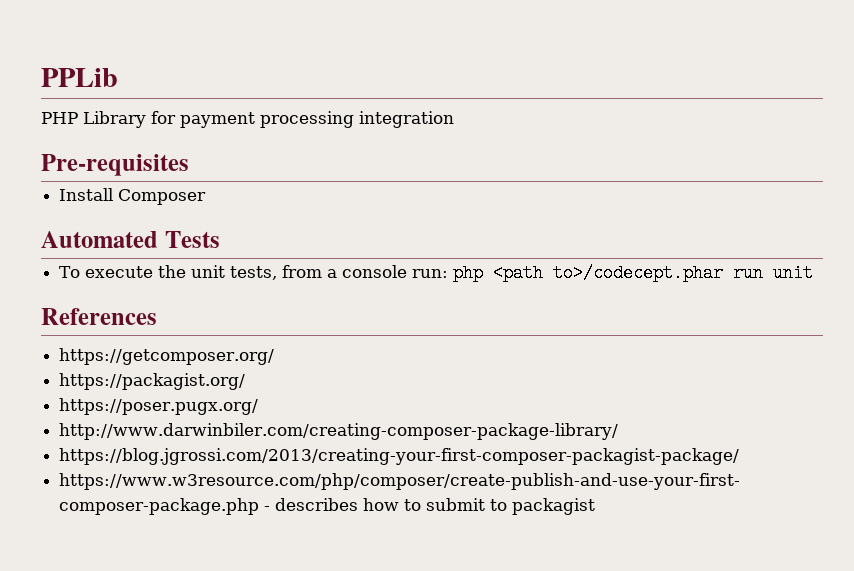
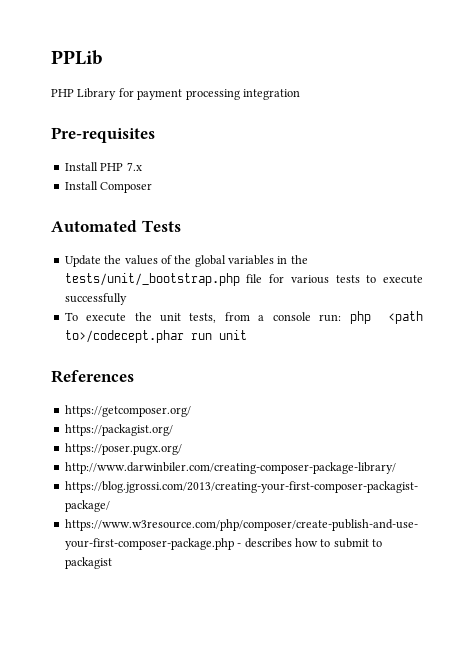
+ Install PHP 7.x
+ Update the values of the global variables in the tests/unit/_bootstrap.php file for various tests to execute successfully

